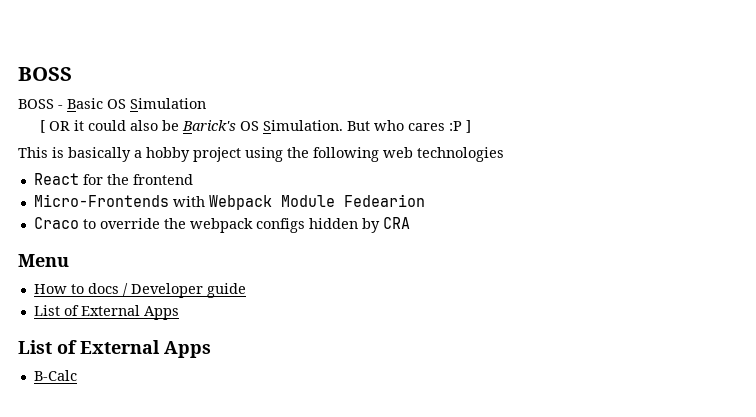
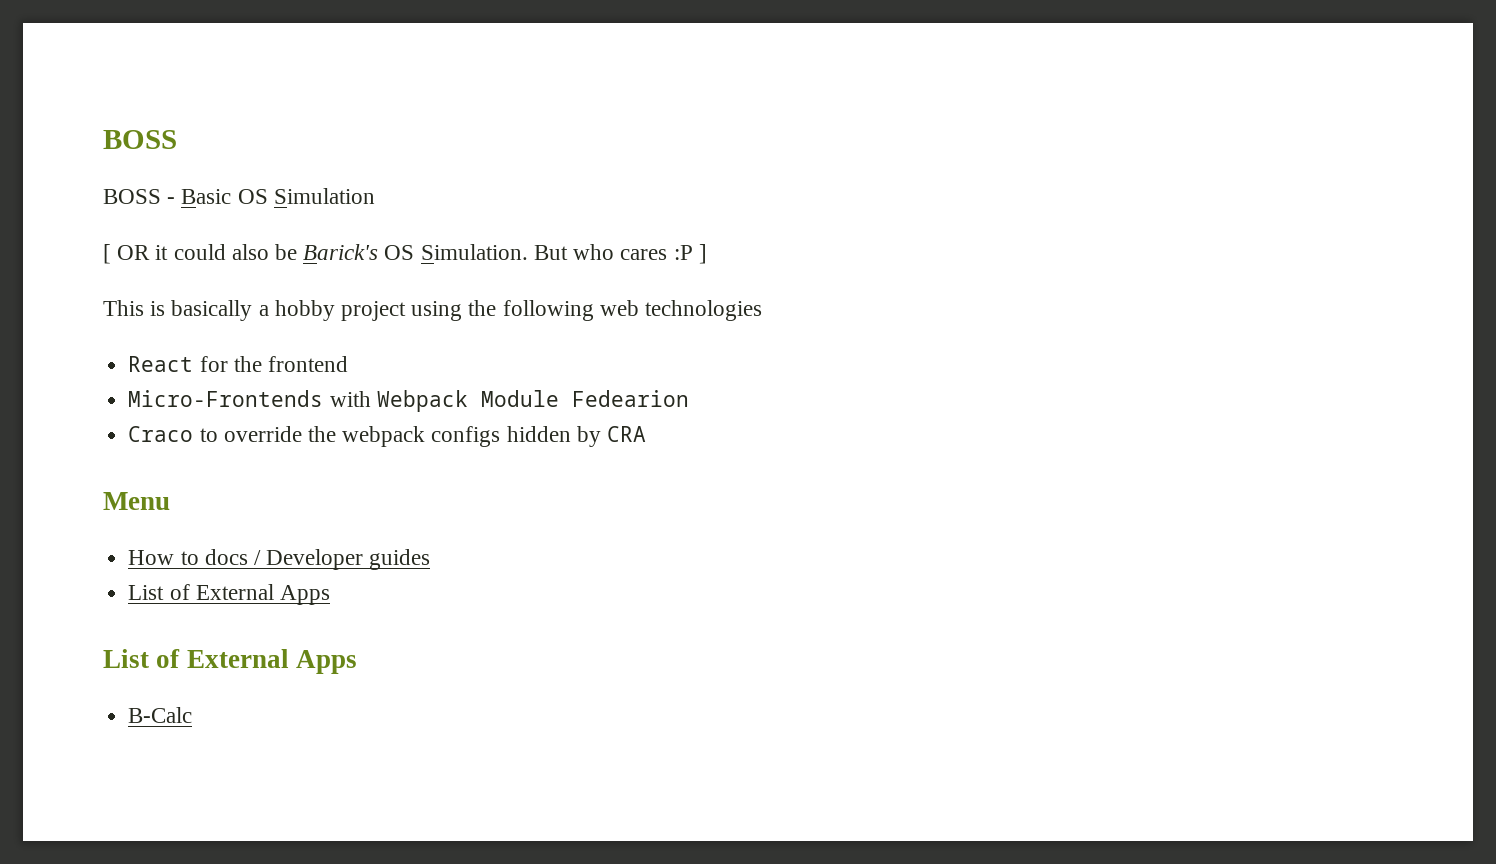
- How to docs / Developer guide
+ How to docs / Developer guides

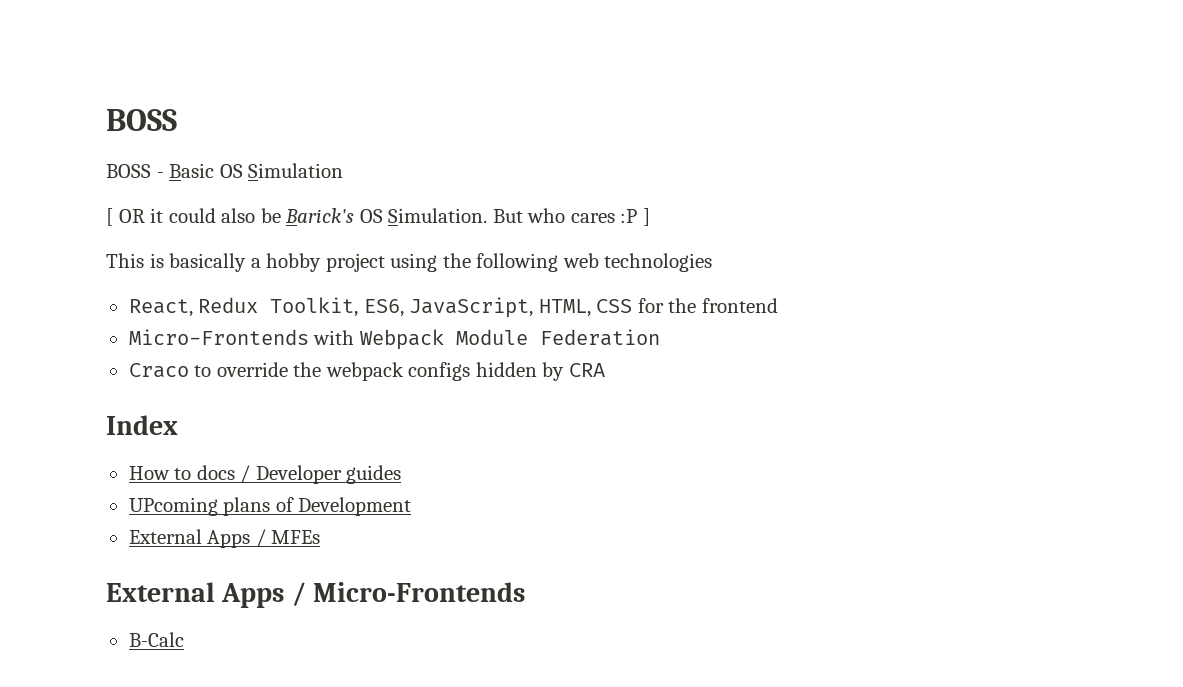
- React for the frontend
+ React, Redux Toolkit, ES6, JavaScript, HTML, CSS for the frontend
- Micro-Frontends with Webpack Module Fedearion
+ Micro-Frontends with Webpack Module Federation
- Menu
+ Index
  How to docs / Developer guides
- List of External Apps
- List of External Apps
+ UPcoming plans of Development
+ External Apps / MFEs
+ External Apps / Micro-Frontends

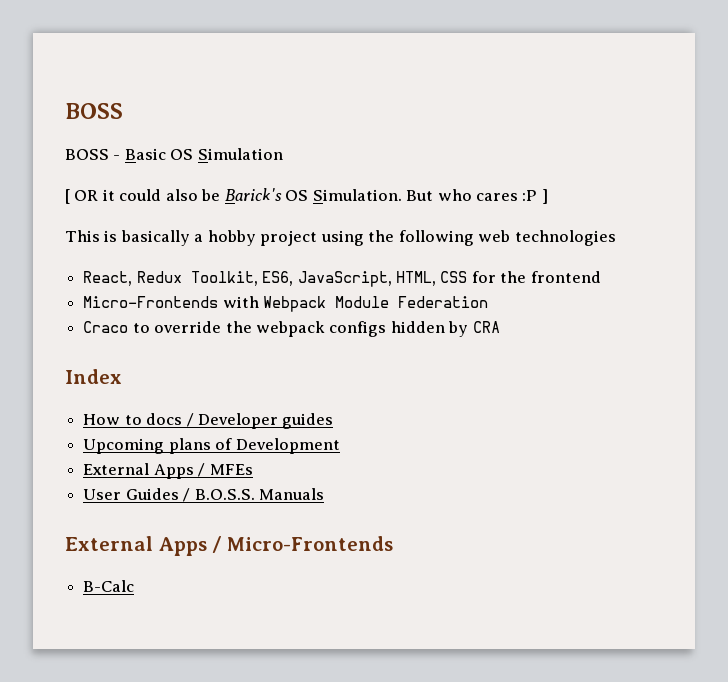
- UPcoming plans of Development
+ Upcoming plans of Development
+ User Guides / B.O.S.S. Manuals

